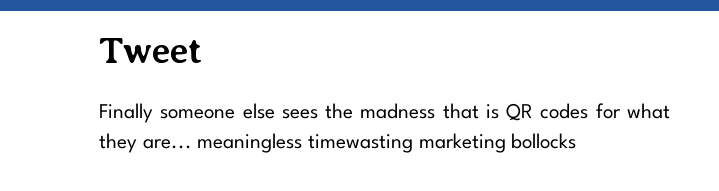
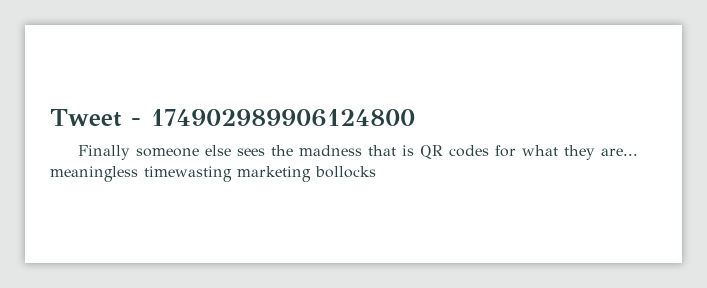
- Tweet
+ Tweet - 174902989906124800

